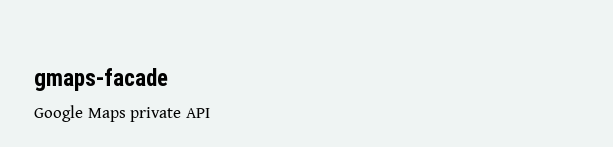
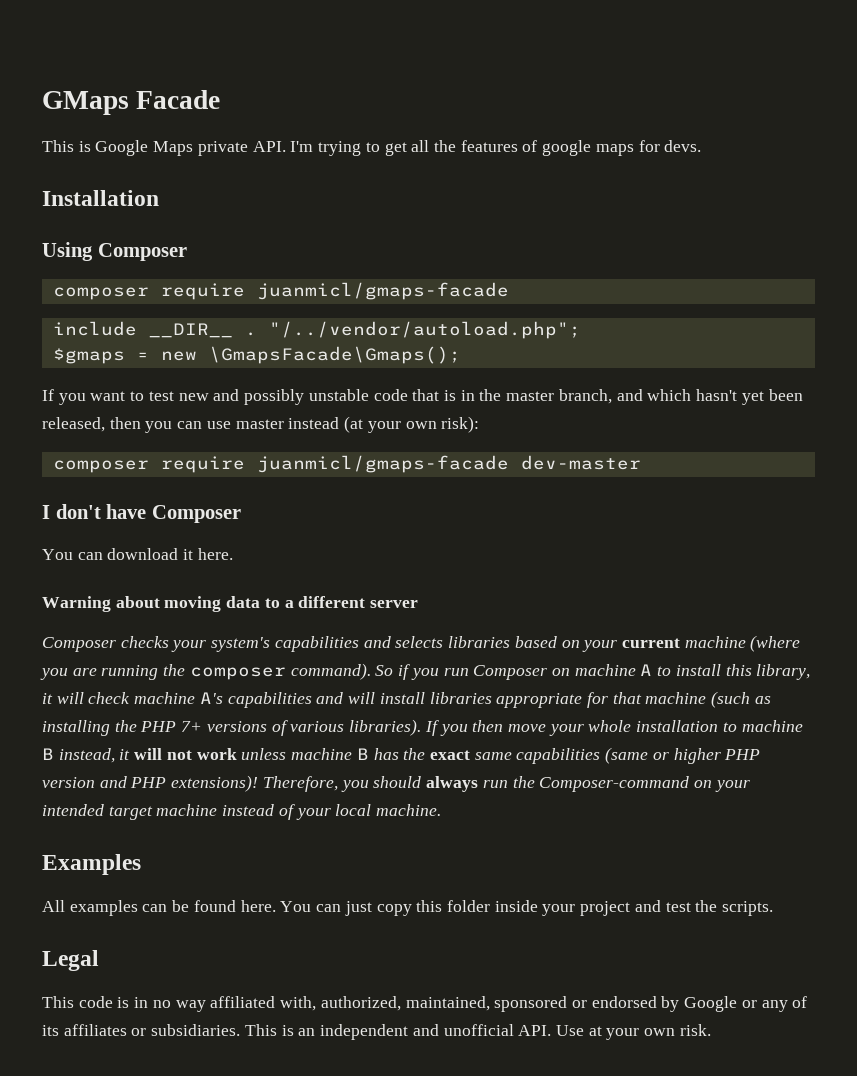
- gmaps-facade
- Google Maps private API
+ GMaps Facade
+ This is Google Maps private API. I'm trying to get all the features of google maps for devs.
+ Installation
+ Using Composer
+ composer require juanmicl/gmaps-facade
+ include __DIR__ . "/../vendor/autoload.php";
+ $gmaps = new \GmapsFacade\Gmaps();
+ If you want to test new and possibly unstable code that is in the master branch, and which hasn't yet been released, then you can use master instead (at your own risk):
+ composer require juanmicl/gmaps-facade dev-master
+ I don't have Composer
+ You can download it here.
+ Warning about moving data to a different server
+ Composer checks your system's capabilities and selects libraries based on your current machine (where you are running the composer command). So if you run Composer on machine A to install this library, it will check machine A's capabilities and will install libraries appropriate for that machine (such as installing the PHP 7+ versions of various libraries). If you then move your whole installation to machine B instead, it will not work unless machine B has the exact same capabilities (same or higher PHP version and PHP extensions)! Therefore, you should always run the Composer-command on your intended target machine instead of your local machine.
+ Examples
+ All examples can be found here. You can just copy this folder inside your project and test the scripts.
+ Legal
+ This code is in no way affiliated with, authorized, maintained, sponsored or endorsed by Google or any of its affiliates or subsidiaries. This is an independent and unofficial API. Use at your own risk.

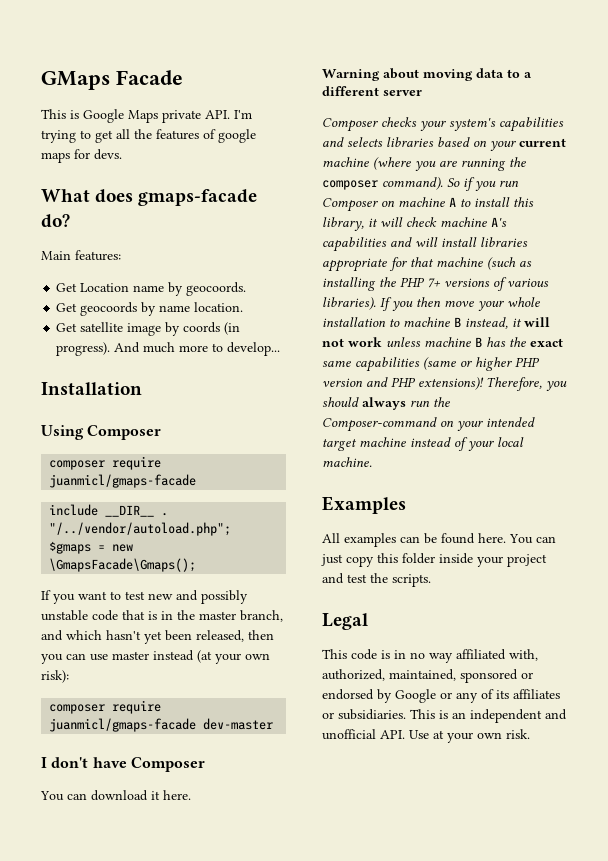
+ What does gmaps-facade do?
+ Main features:
+ Get Location name by geocoords.
+ Get geocoords by name location.
+ Get satellite image by coords (in progress). And much more to develop...

